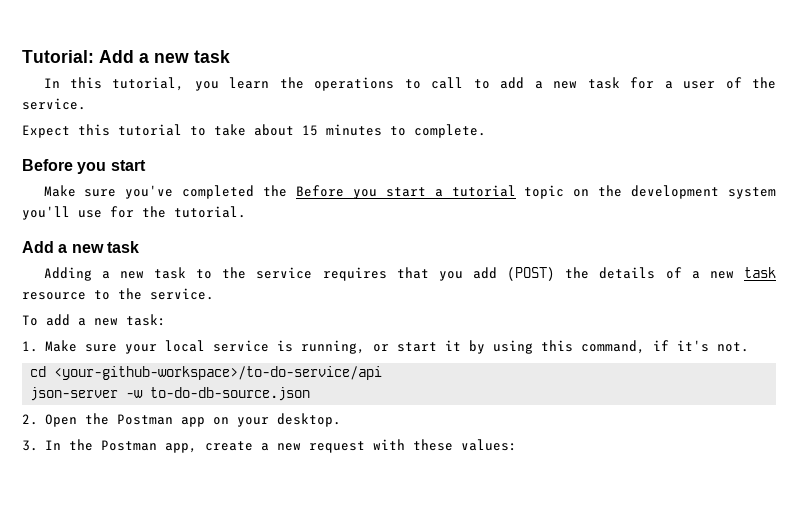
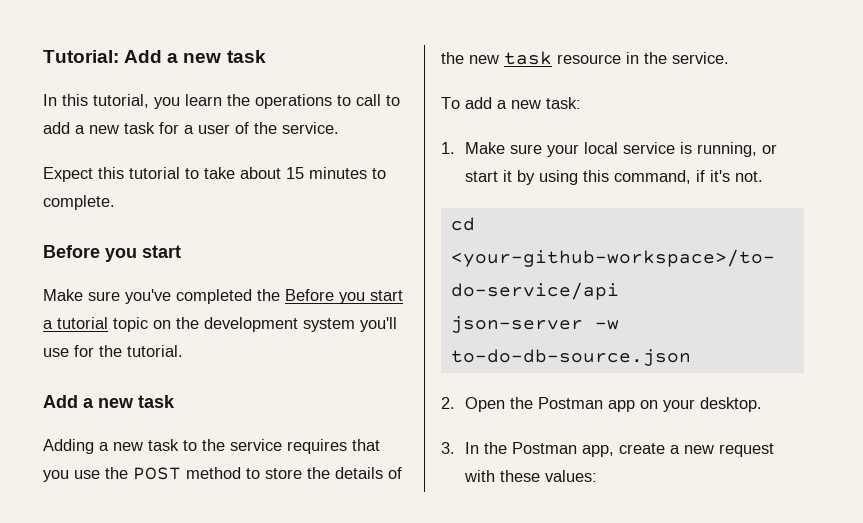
- Adding a new task to the service requires that you add (POST) the details of a new task resource to the service.
+ Adding a new task to the service requires that you use the POST method to store the details of the new task resource in the service.

